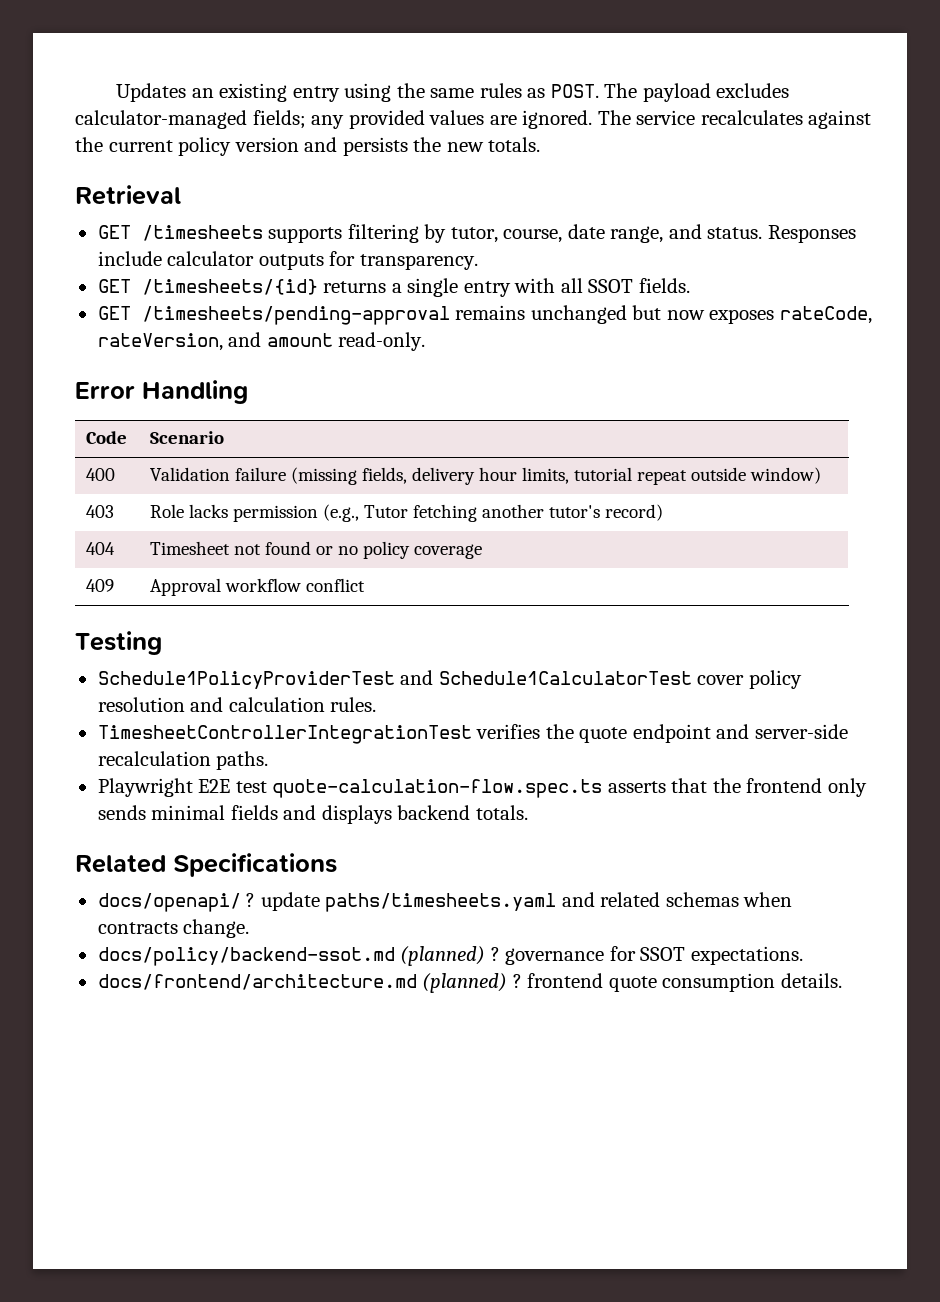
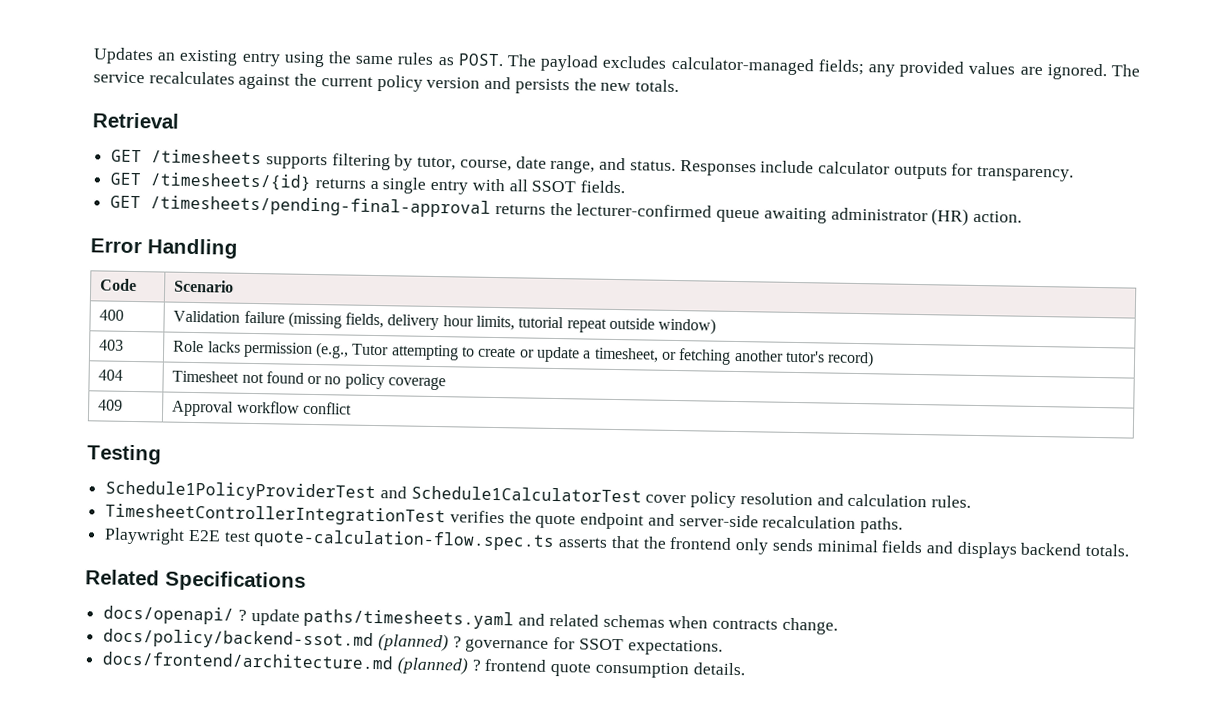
- GET /timesheets/pending-approval remains unchanged but now exposes rateCode, rateVersion, and amount read-only.
+ GET /timesheets/pending-final-approval returns the lecturer-confirmed queue awaiting administrator (HR) action.
- 403 | Role lacks permission (e.g., Tutor fetching another tutor's record)
+ 403 | Role lacks permission (e.g., Tutor attempting to create or update a timesheet, or fetching another tutor's record)

